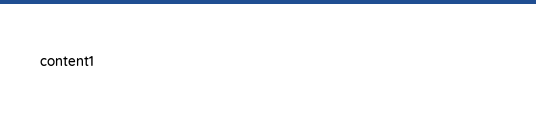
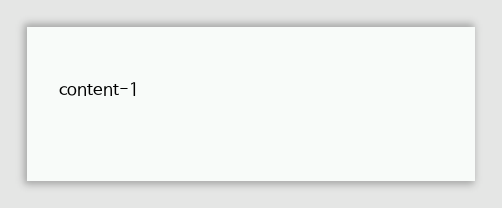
- content1
+ content-1

